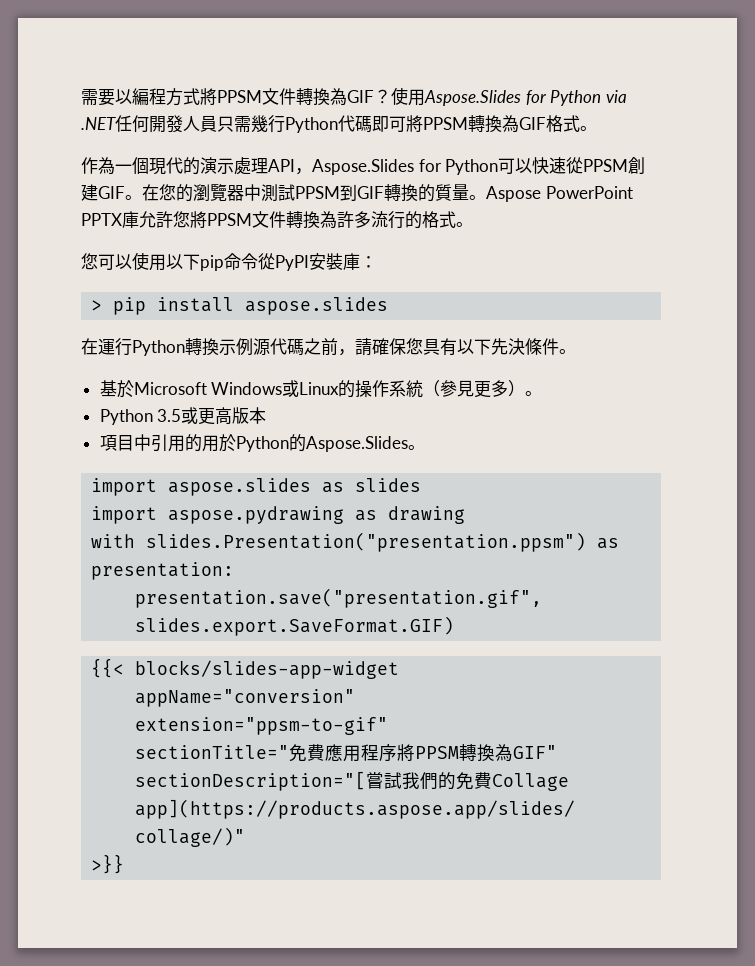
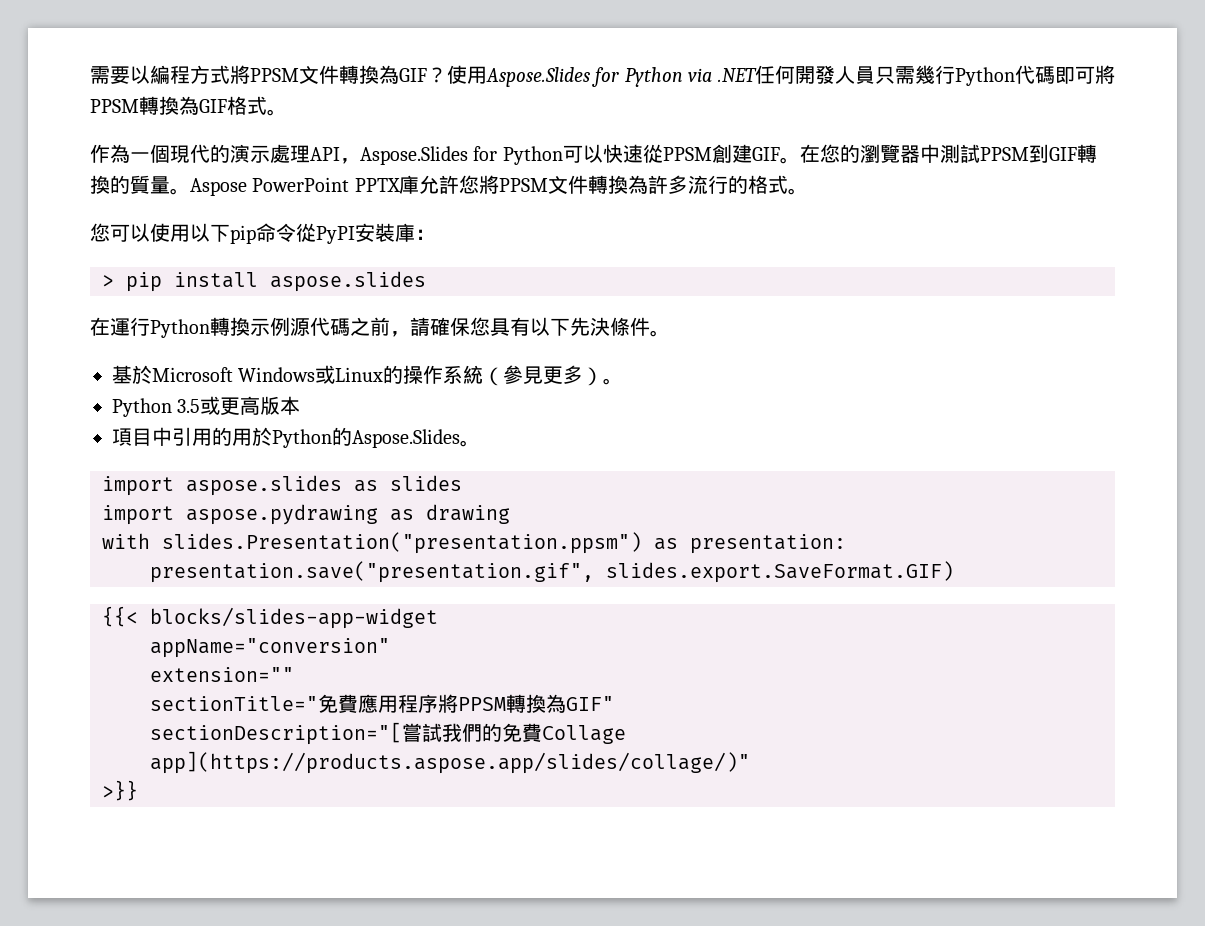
- extension="ppsm-to-gif"
+ extension=""

